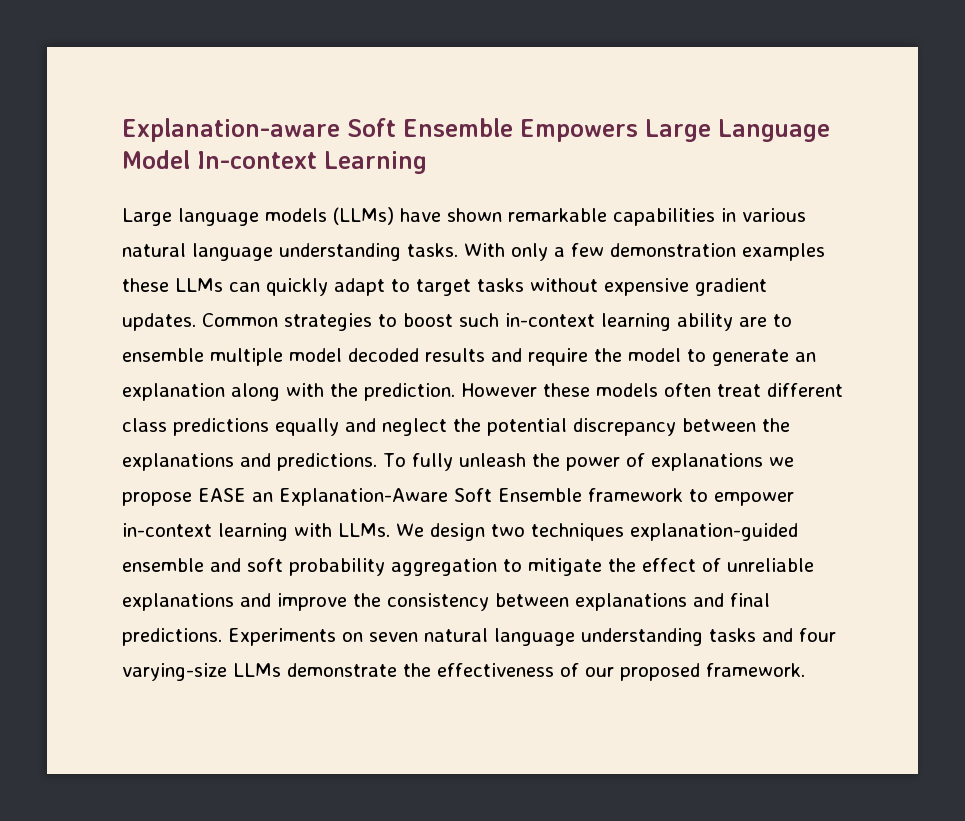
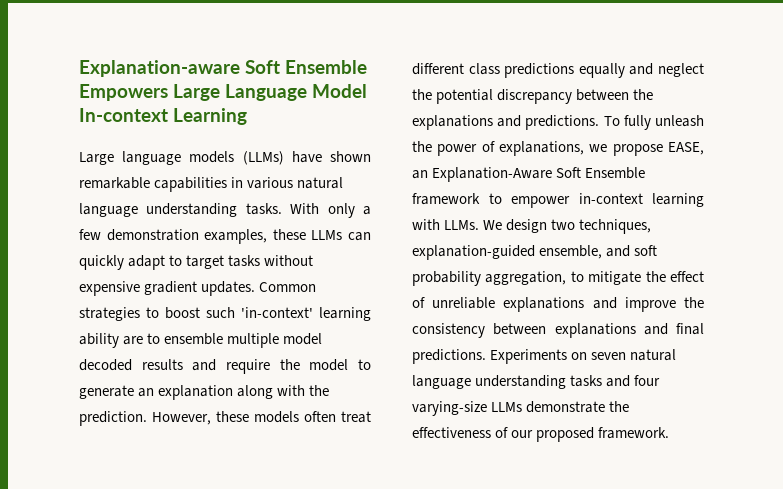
- With only a few demonstration examples these LLMs can quickly adapt to target tasks without expensive gradient updates.
+ With only a few demonstration examples, these LLMs can quickly adapt to target tasks without expensive gradient updates.
- Common strategies to boost such in-context learning ability are to ensemble multiple model decoded results and require the model to generate an explanation along with the prediction.
+ Common strategies to boost such 'in-context' learning ability are to ensemble multiple model decoded results and require the model to generate an explanation along with the prediction.
- However these models often treat different class predictions equally and neglect the potential discrepancy between the explanations and predictions.
+ However, these models often treat different class predictions equally and neglect the potential discrepancy between the explanations and predictions.
- To fully unleash the power of explanations we propose EASE an Explanation-Aware Soft Ensemble framework to empower in-context learning with LLMs.
+ To fully unleash the power of explanations, we propose EASE, an Explanation-Aware Soft Ensemble framework to empower in-context learning with LLMs.
- We design two techniques explanation-guided ensemble and soft probability aggregation to mitigate the effect of unreliable explanations and improve the consistency between explanations and final predictions.
+ We design two techniques, explanation-guided ensemble, and soft probability aggregation, to mitigate the effect of unreliable explanations and improve the consistency between explanations and final predictions.

